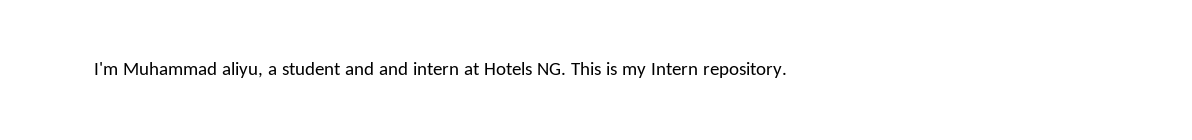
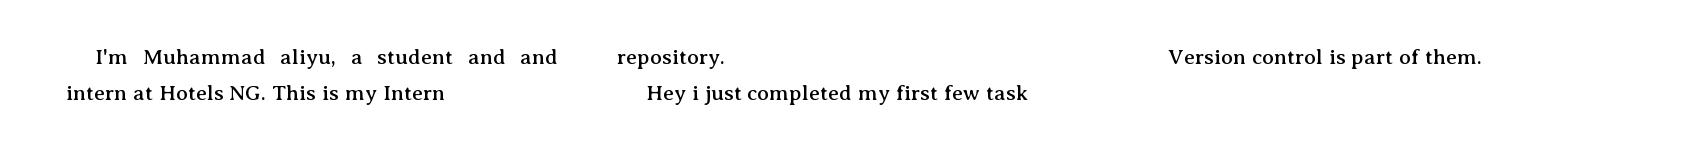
+ Hey i just completed my first few task Version control is part of them.

